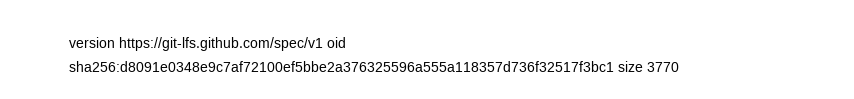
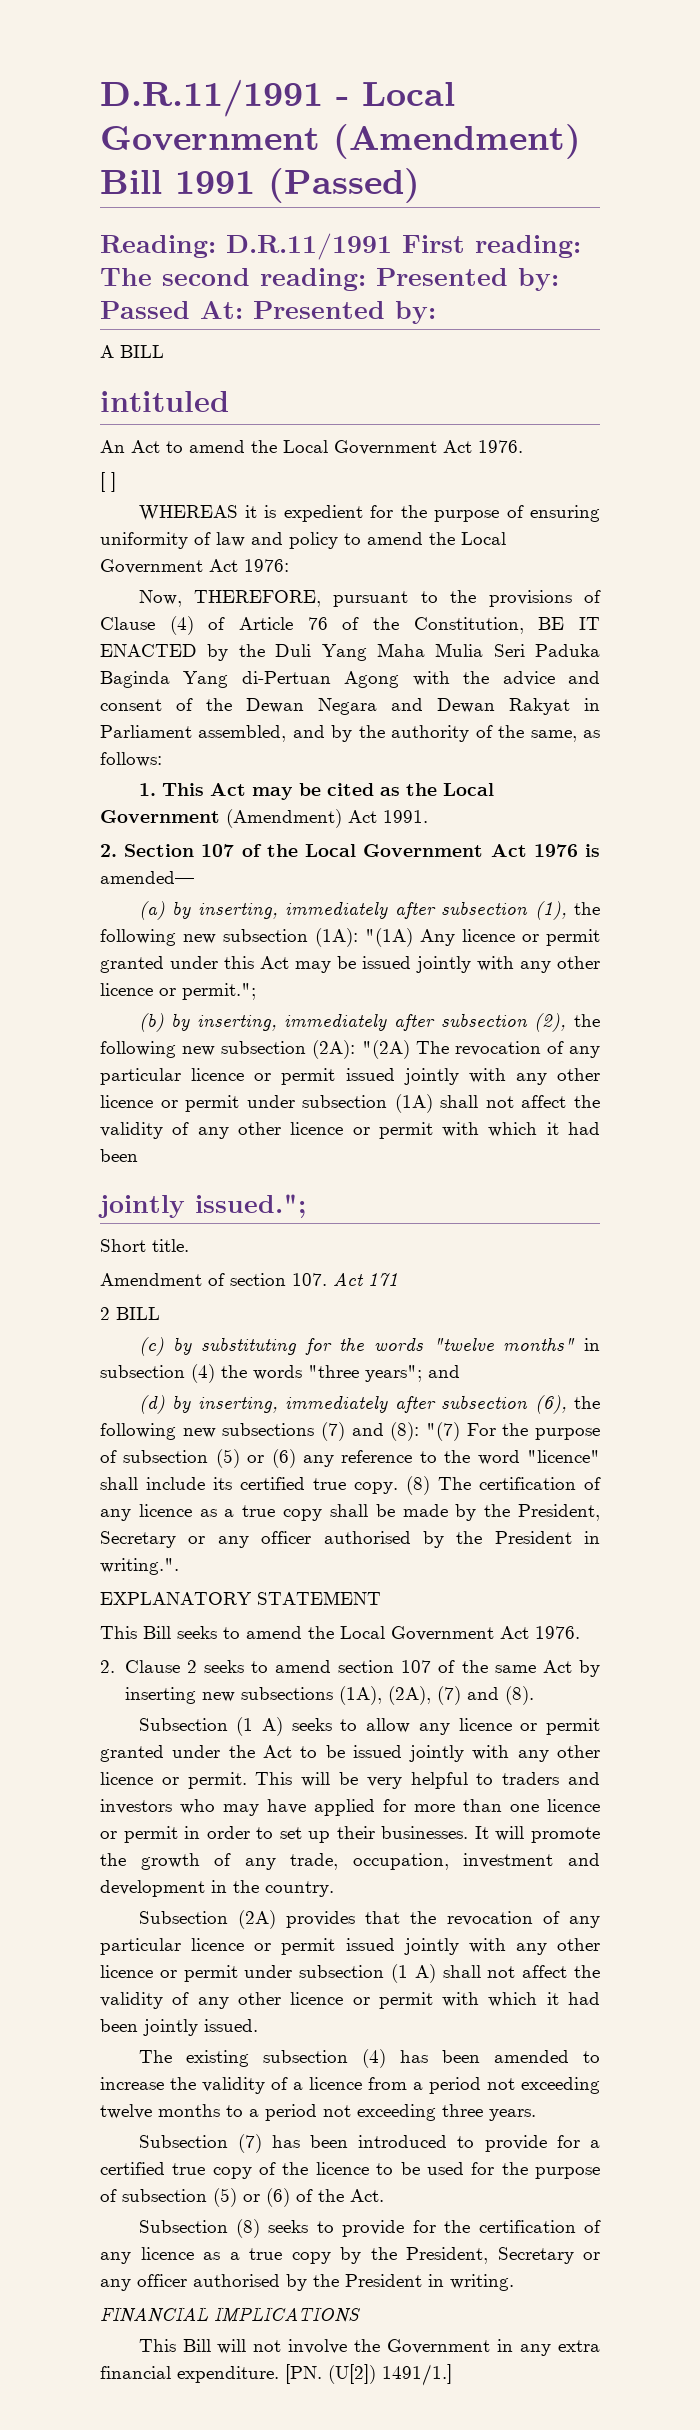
- version https://git-lfs.github.com/spec/v1 oid sha256:d8091e0348e9c7af72100ef5bbe2a376325596a555a118357d736f32517f3bc1 size 3770
+ D.R.11/1991 - Local Government (Amendment) Bill 1991 (Passed)
+ Reading: D.R.11/1991 First reading: The second reading: Presented by: Passed At: Presented by:
+ A BILL
+ intituled
+ An Act to amend the Local Government Act 1976.
+ [ ]
+ WHEREAS it is expedient for the purpose of ensuring uniformity of law and policy to amend the Local Government Act 1976:
+ Now, THEREFORE, pursuant to the provisions of Clause (4) of Article 76 of the Constitution, BE IT ENACTED by the Duli Yang Maha Mulia Seri Paduka Baginda Yang di-Pertuan Agong with the advice and consent of the Dewan Negara and Dewan Rakyat in Parliament assembled, and by the authority of the same, as follows:
+ 1. This Act may be cited as the Local Government (Amendment) Act 1991.
+ 2. Section 107 of the Local Government Act 1976 is amended—
+ (a) by inserting, immediately after subsection (1), the following new subsection (1A): "(1A) Any licence or permit granted under this Act may be issued jointly with any other licence or permit.";
+ (b) by inserting, immediately after subsection (2), the following new subsection (2A): "(2A) The revocation of any particular licence or permit issued jointly with any other licence or permit under subsection (1A) shall not affect the validity of any other licence or permit with which it had been
+ jointly issued.";
+ Short title.
+ Amendment of section 107. Act 171
+ 2 BILL
+ (c) by substituting for the words "twelve months" in subsection (4) the words "three years"; and
+ (d) by inserting, immediately after subsection (6), the following new subsections (7) and (8): "(7) For the purpose of subsection (5) or (6) any reference to the word "licence" shall include its certified true copy. (8) The certification of any licence as a true copy shall be made by the President, Secretary or any officer authorised by the President in writing.".
+ EXPLANATORY STATEMENT
+ This Bill seeks to amend the Local Government Act 1976.
+ 2. Clause 2 seeks to amend section 107 of the same Act by inserting new subsections (1A), (2A), (7) and (8).
+ Subsection (1 A) seeks to allow any licence or permit granted under the Act to be issued jointly with any other licence or permit. This will be very helpful to traders and investors who may have applied for more than one licence or permit in order to set up their businesses. It will promote the growth of any trade, occupation, investment and development in the country.
+ Subsection (2A) provides that the revocation of any particular licence or permit issued jointly with any other licence or permit under subsection (1 A) shall not affect the validity of any other licence or permit with which it had been jointly issued.
+ The existing subsection (4) has been amended to increase the validity of a licence from a period not exceeding twelve months to a period not exceeding three years.
+ Subsection (7) has been introduced to provide for a certified true copy of the licence to be used for the purpose of subsection (5) or (6) of the Act.
+ Subsection (8) seeks to provide for the certification of any licence as a true copy by the President, Secretary or any officer authorised by the President in writing.
+ FINANCIAL IMPLICATIONS
+ This Bill will not involve the Government in any extra financial expenditure. [PN. (U[2]) 1491/1.]

